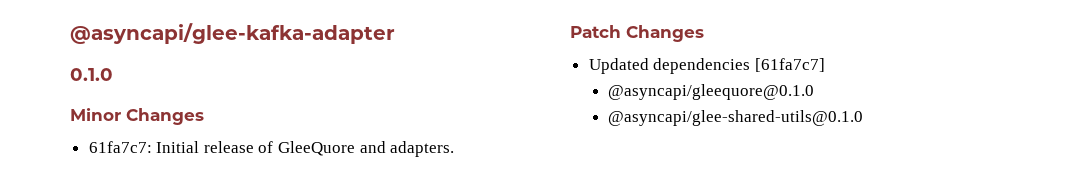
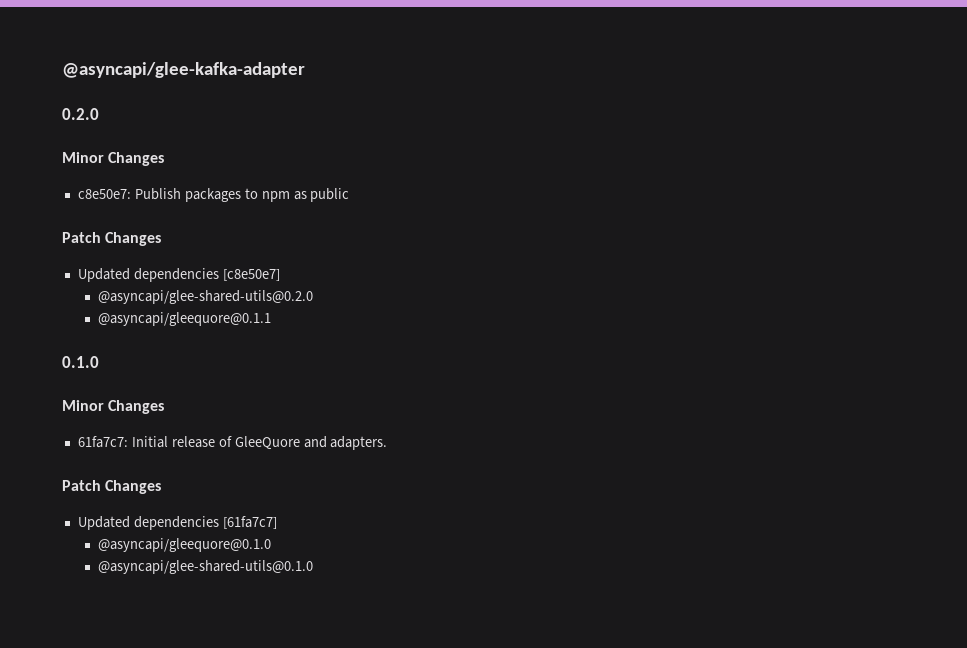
+ 0.2.0
+ Minor Changes
+ c8e50e7: Publish packages to npm as public
+ Patch Changes
+ Updated dependencies [c8e50e7]
+ @asyncapi/glee-shared-utils@0.2.0
+ @asyncapi/gleequore@0.1.1

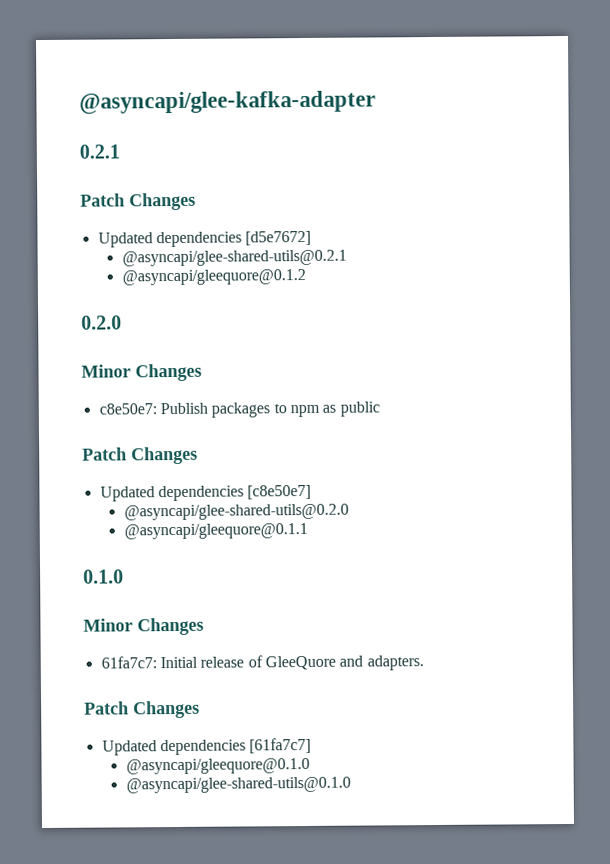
+ 0.2.1
+ Patch Changes
+ Updated dependencies [d5e7672]
+ @asyncapi/glee-shared-utils@0.2.1
+ @asyncapi/gleequore@0.1.2

